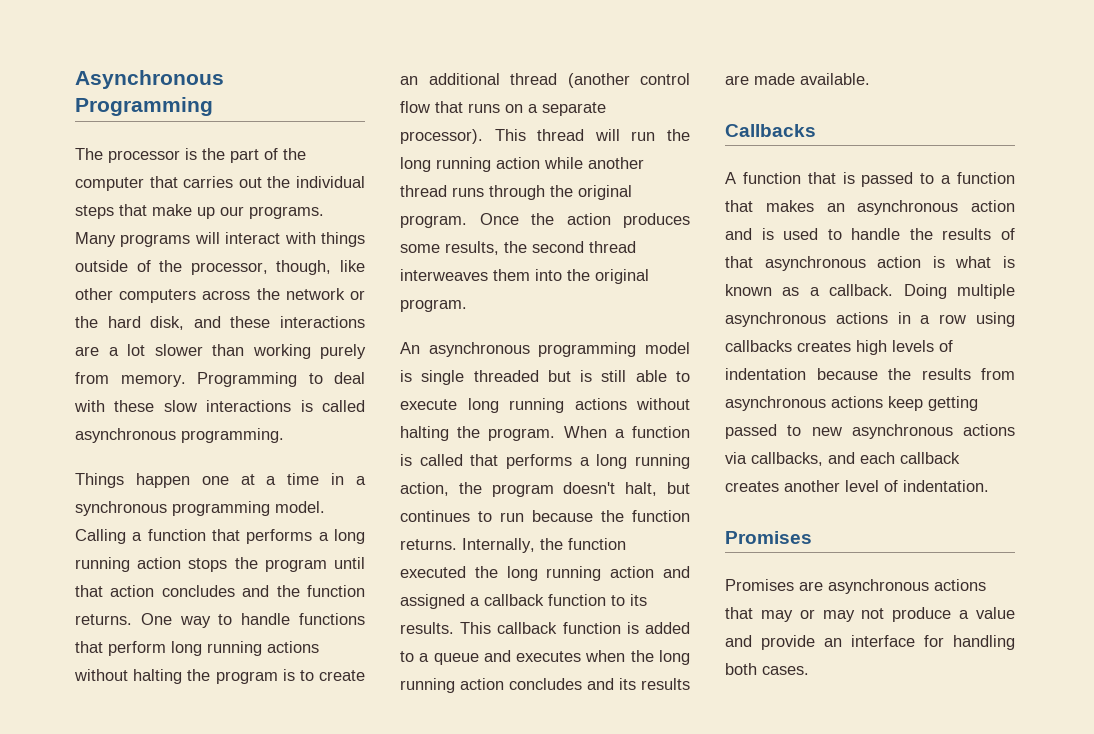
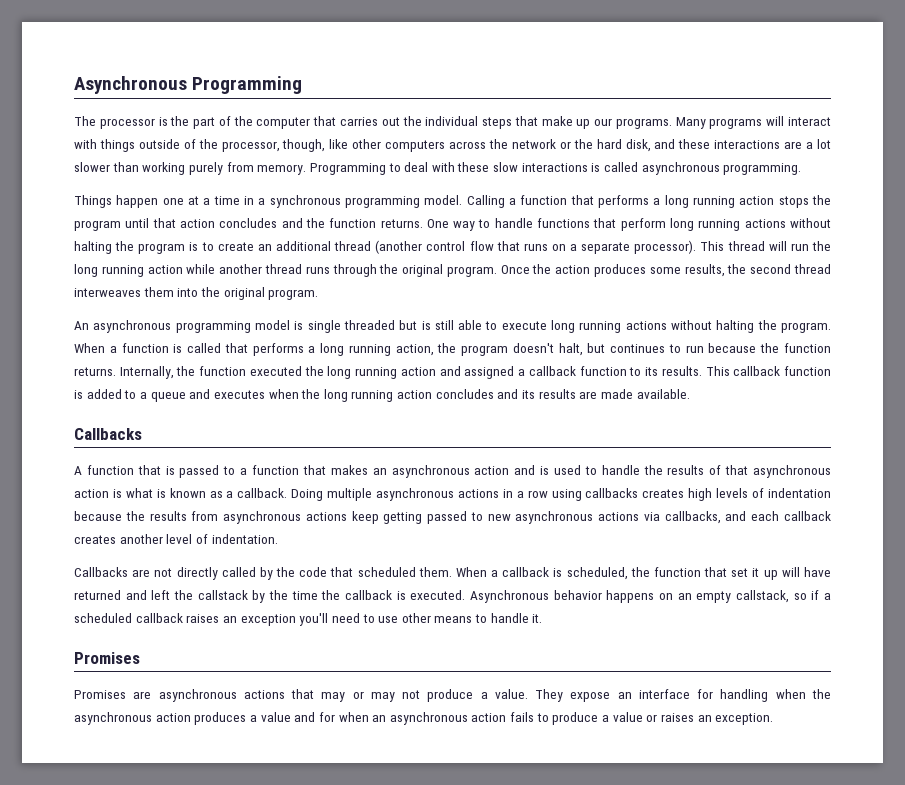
+ Callbacks are not directly called by the code that scheduled them. When a callback is scheduled, the function that set it up will have returned and left the callstack by the time the callback is executed. Asynchronous behavior happens on an empty callstack, so if a scheduled callback raises an exception you'll need to use other means to handle it.
- Promises are asynchronous actions that may or may not produce a value and provide an interface for handling both cases.
+ Promises are asynchronous actions that may or may not produce a value. They expose an interface for handling when the asynchronous action produces a value and for when an asynchronous action fails to produce a value or raises an exception.

